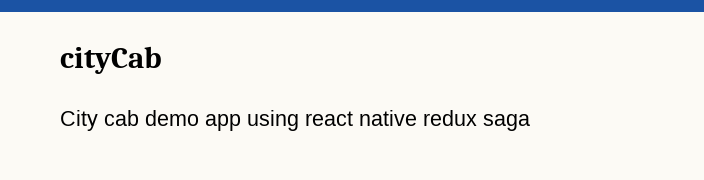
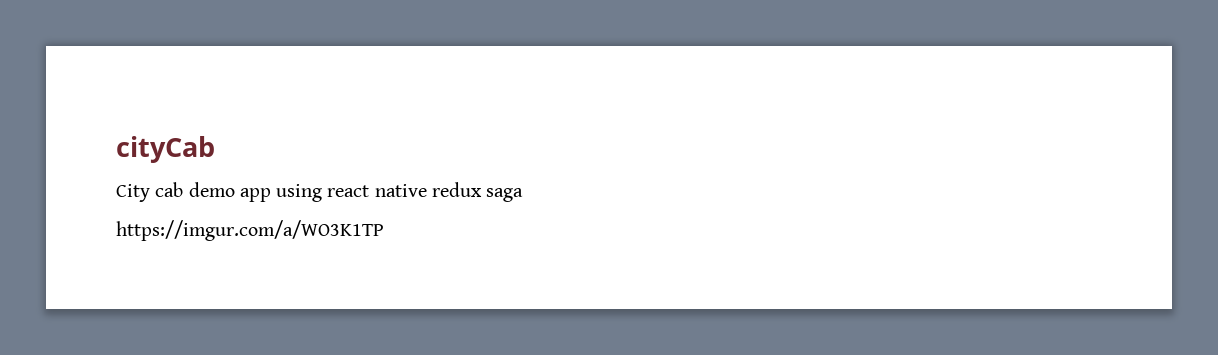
+ https://imgur.com/a/WO3K1TP

